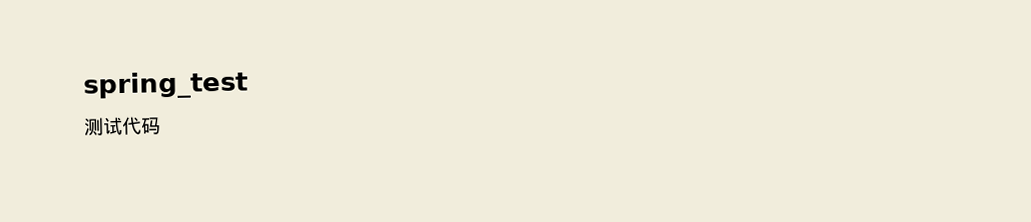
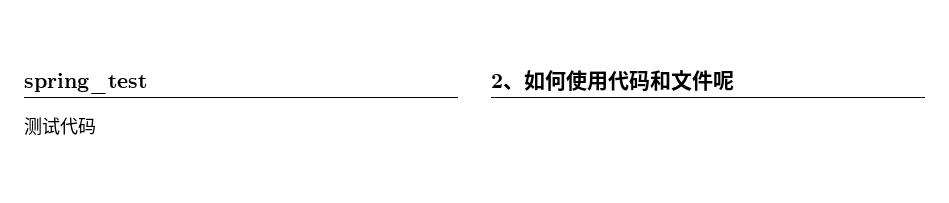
+ 2、如何使用代码和文件呢

